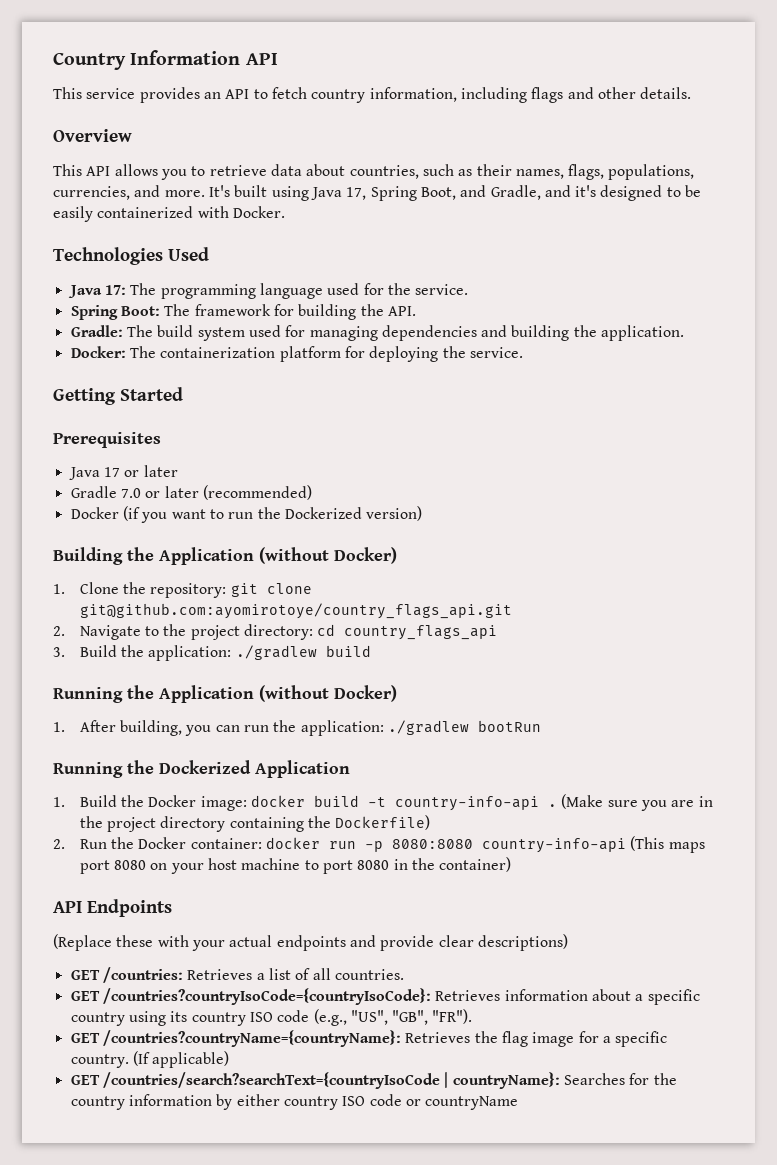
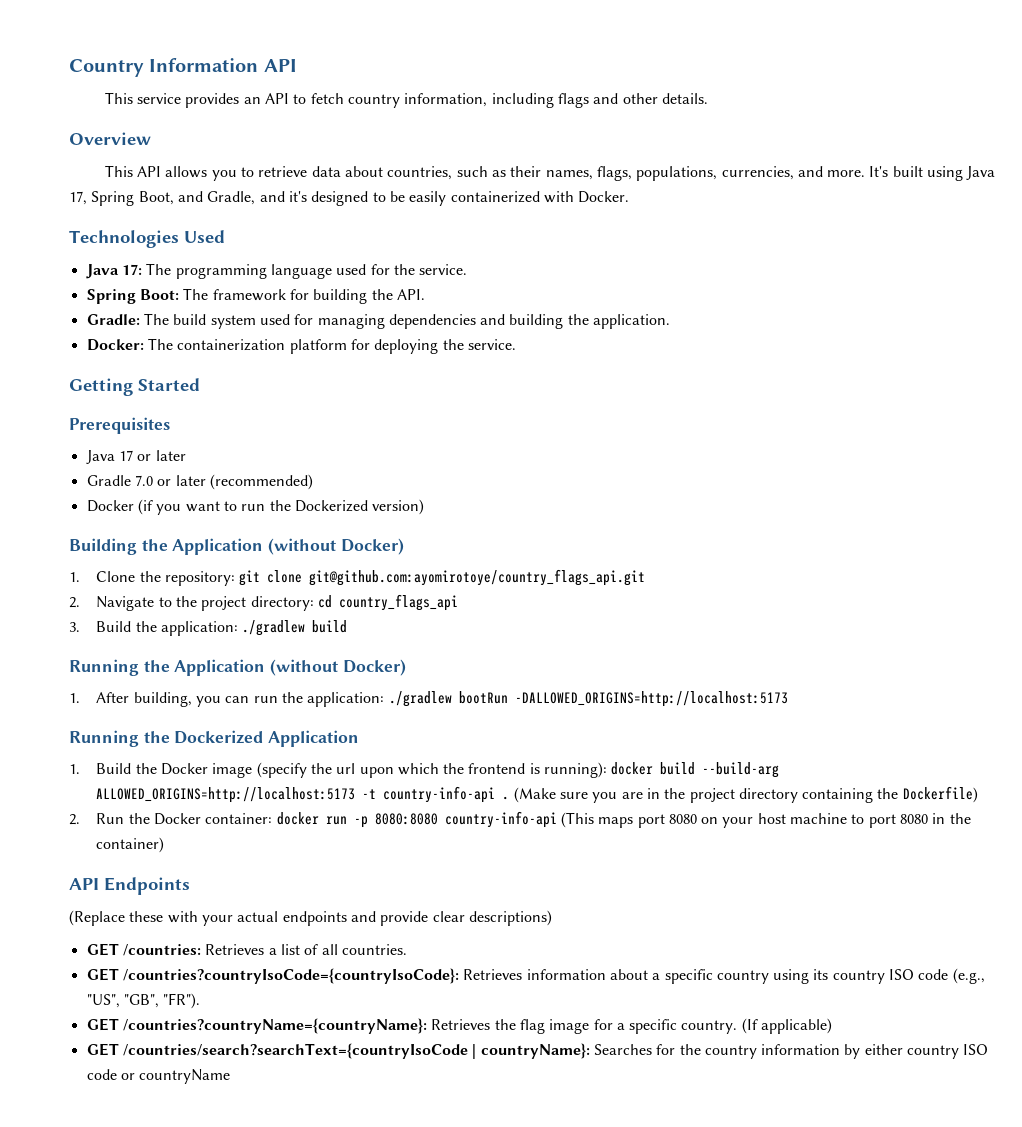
- 1. After building, you can run the application: ./gradlew bootRun
+ 1. After building, you can run the application: ./gradlew bootRun -DALLOWED_ORIGINS=http://localhost:5173
- 1. Build the Docker image: docker build -t country-info-api .
+ 1. Build the Docker image (specify the url upon which the frontend is running): docker build --build-arg ALLOWED_ORIGINS=http://localhost:5173 -t country-info-api .

